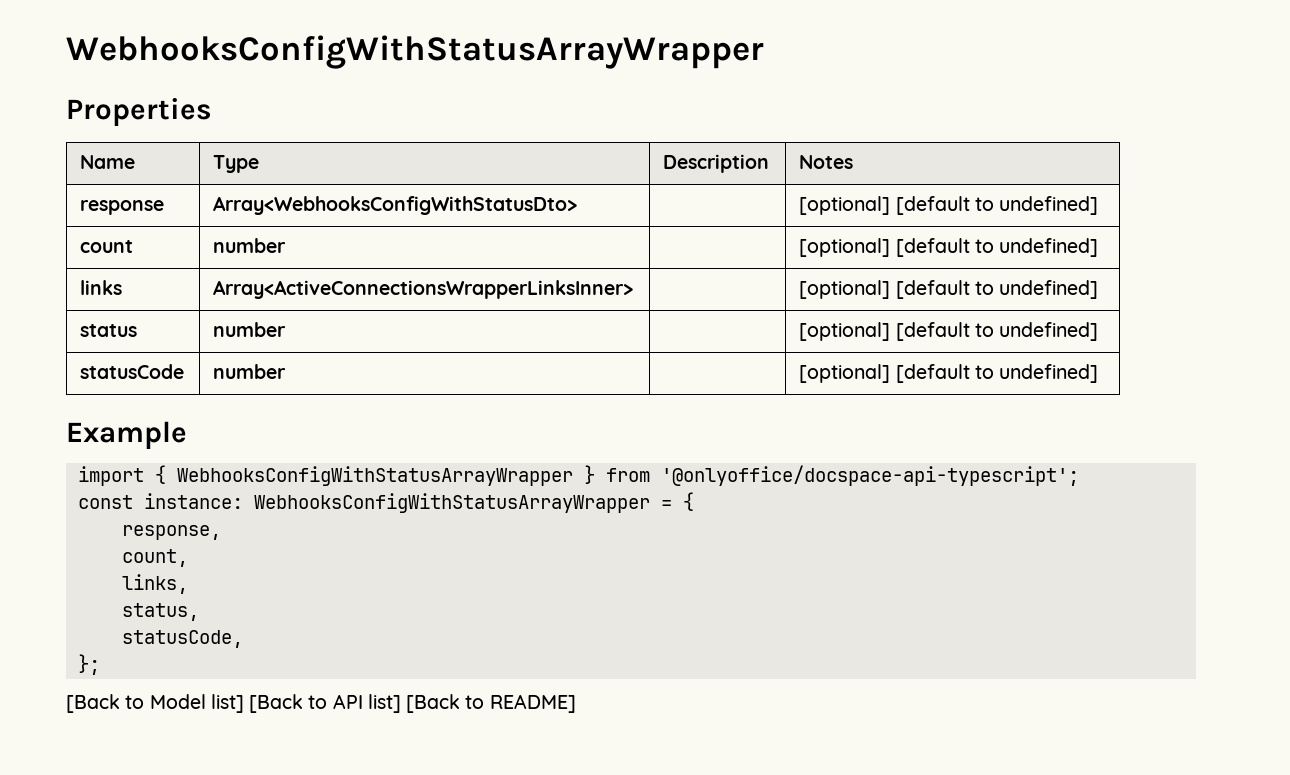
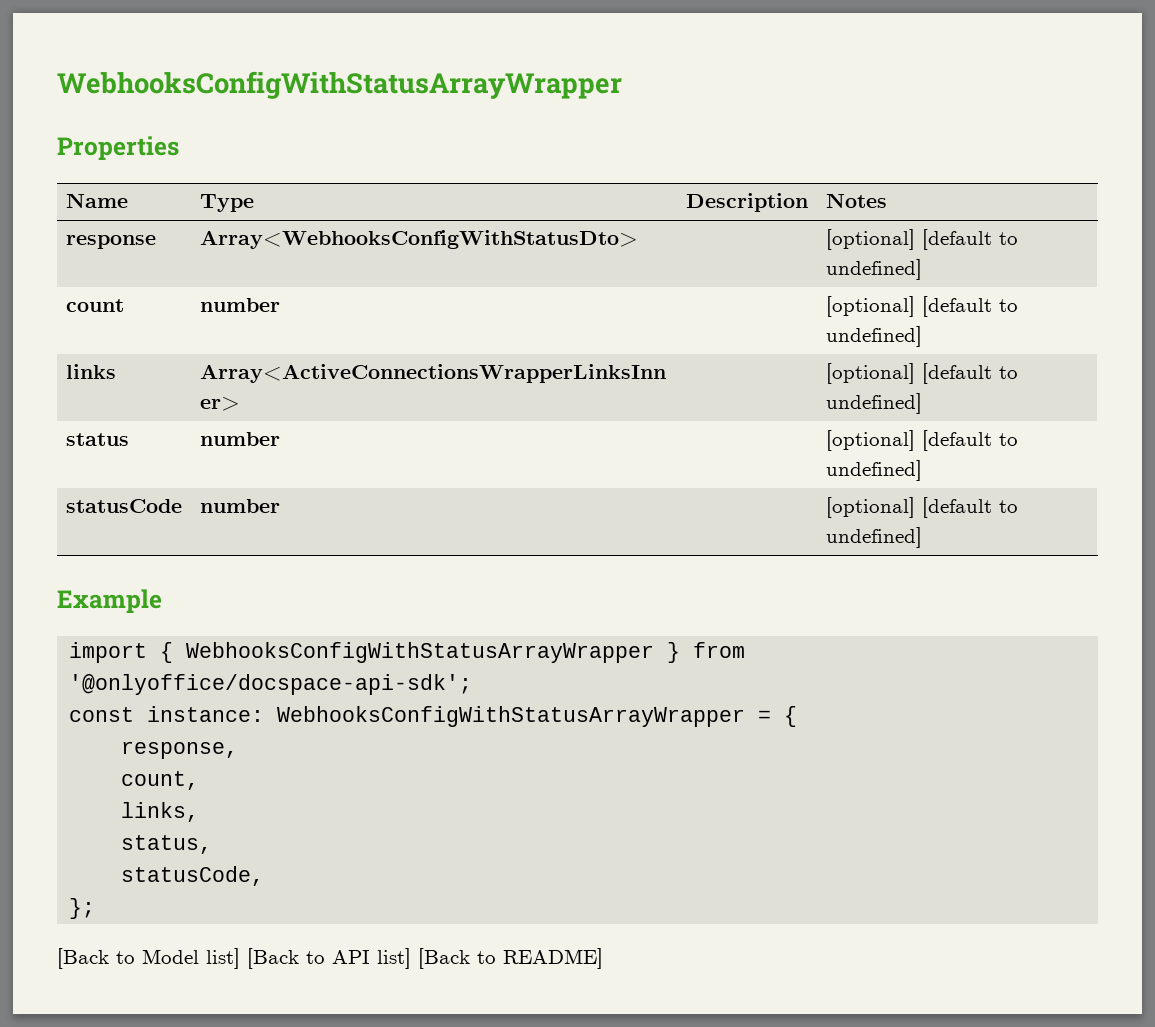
- import { WebhooksConfigWithStatusArrayWrapper } from '@onlyoffice/docspace-api-typescript';
+ import { WebhooksConfigWithStatusArrayWrapper } from '@onlyoffice/docspace-api-sdk';

